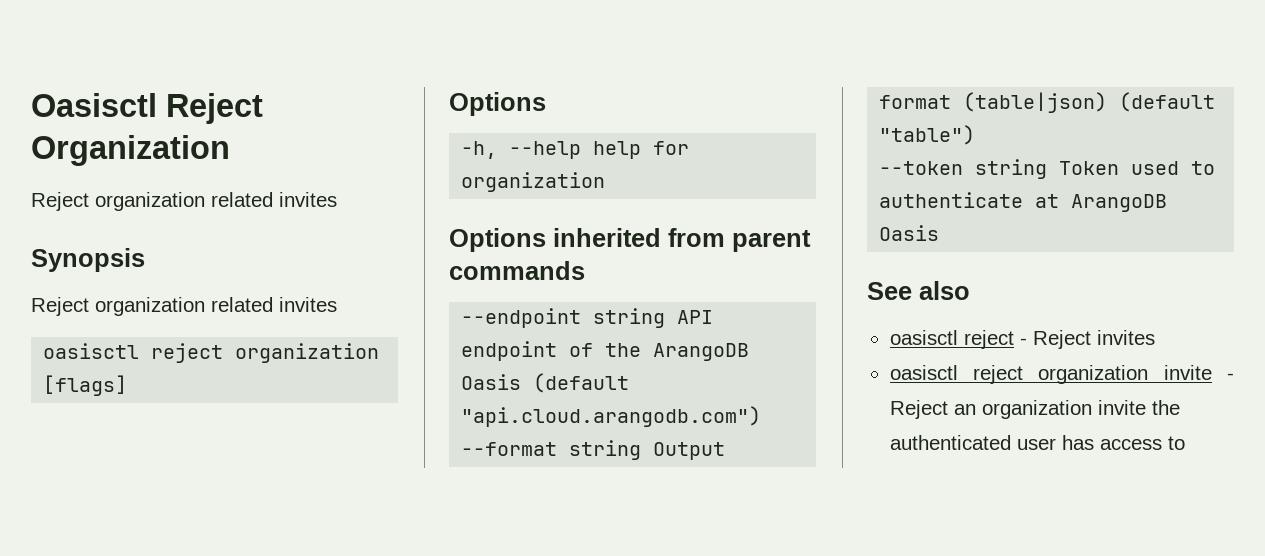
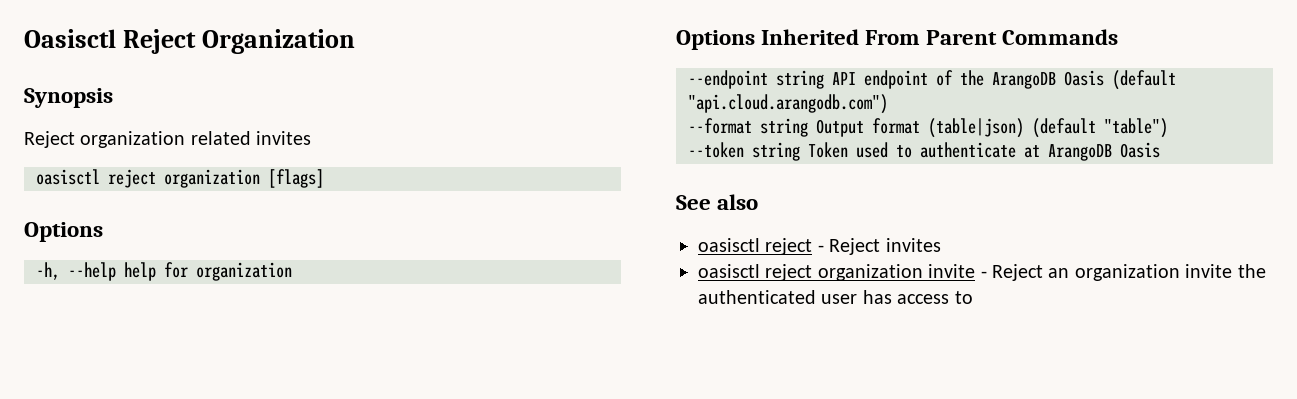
  Oasisctl Reject Organization
- Reject organization related invites
- Options inherited from parent commands
+ Options Inherited From Parent Commands

